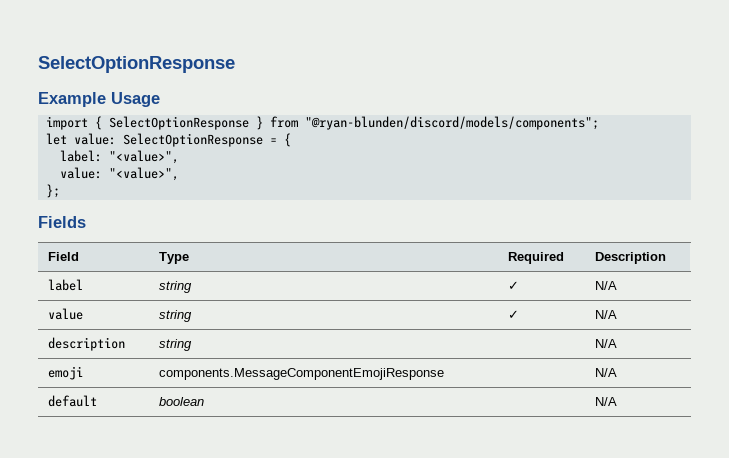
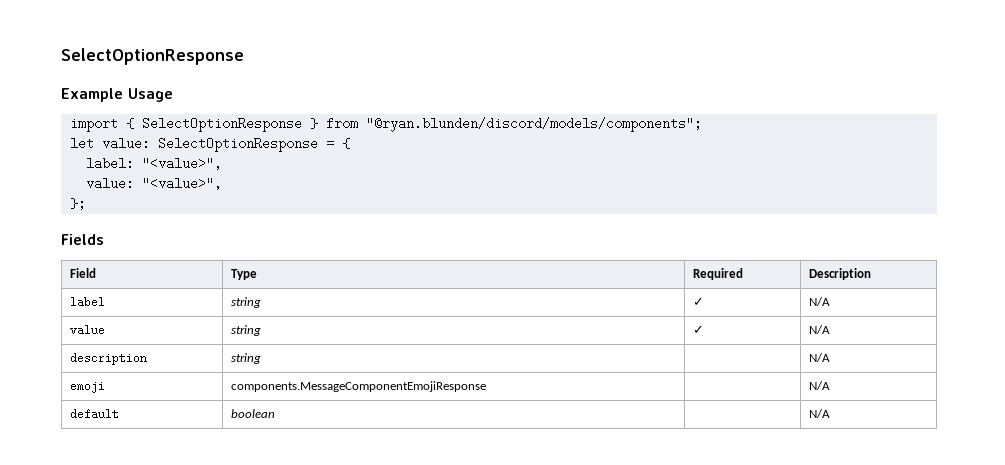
- import { SelectOptionResponse } from "@ryan-blunden/discord/models/components";
+ import { SelectOptionResponse } from "@ryan.blunden/discord/models/components";

